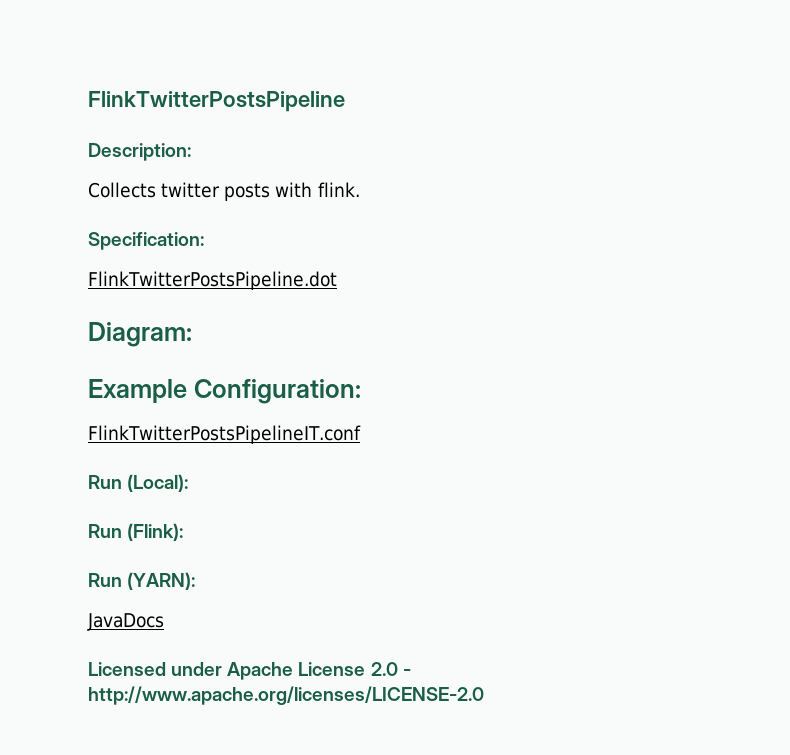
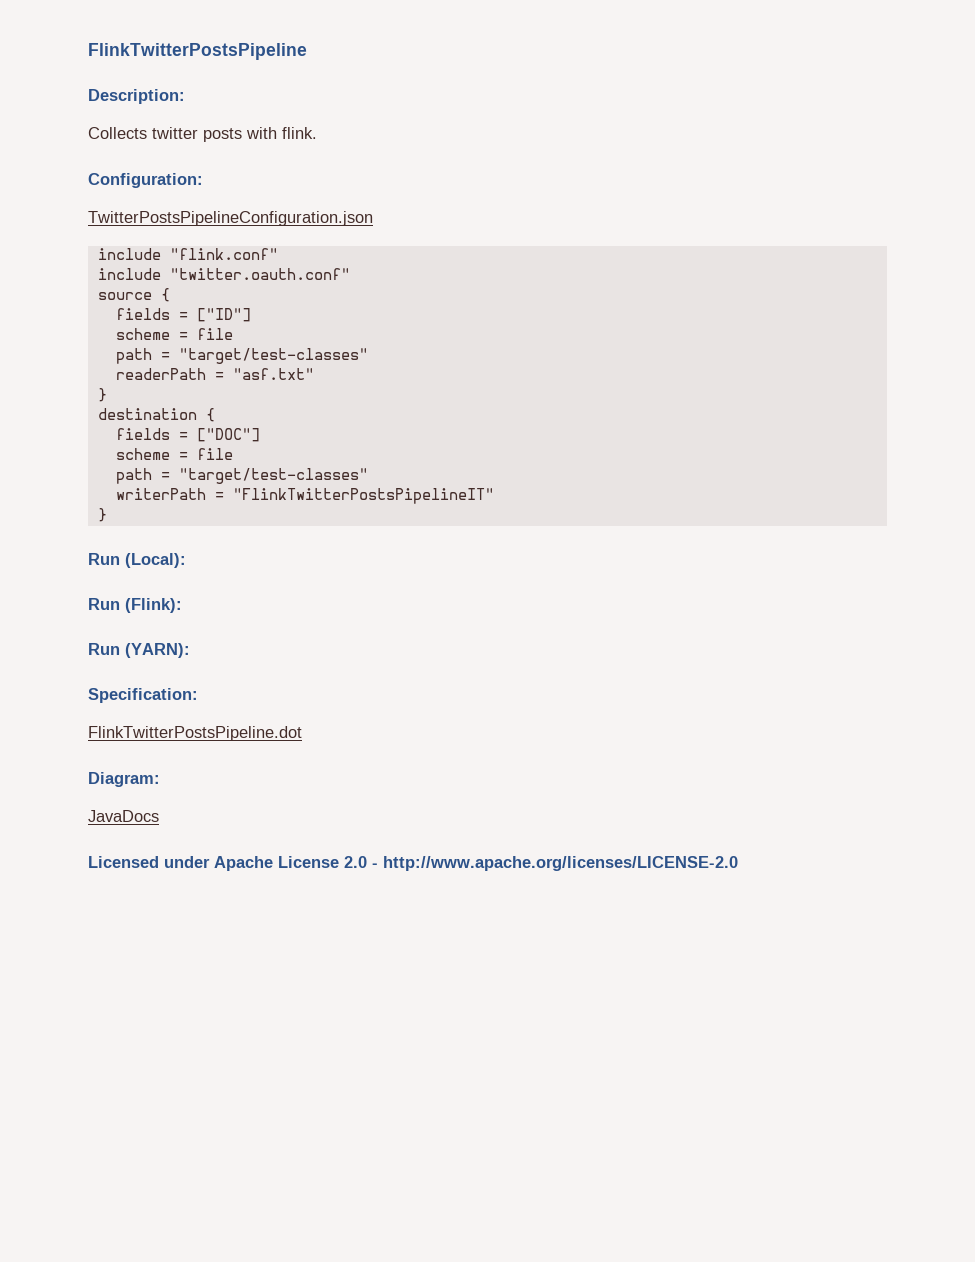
- Specification:
- FlinkTwitterPostsPipeline.dot
- Diagram:
- Example Configuration:
- FlinkTwitterPostsPipelineIT.conf
+ Configuration:
+ TwitterPostsPipelineConfiguration.json
+ include "flink.conf"
+ include "twitter.oauth.conf"
+ source {
+ fields = ["ID"]
+ scheme = file
+ path = "target/test-classes"
+ readerPath = "asf.txt"
+ }
+ destination {
+ fields = ["DOC"]
+ scheme = file
+ path = "target/test-classes"
+ writerPath = "FlinkTwitterPostsPipelineIT"
+ }
+ Specification:
+ FlinkTwitterPostsPipeline.dot
+ Diagram:

